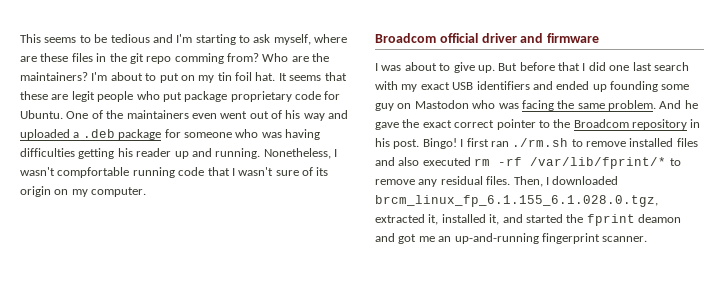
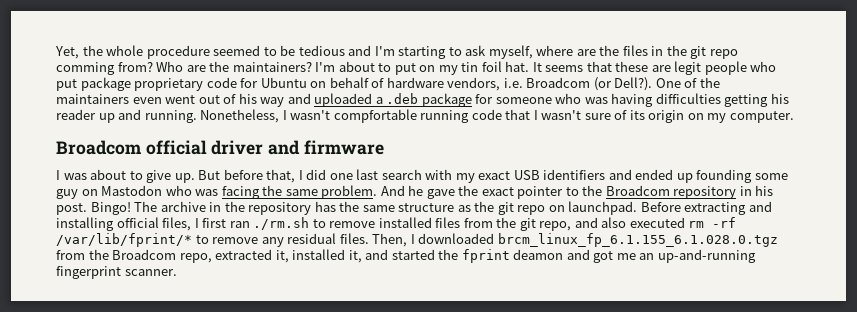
- This seems to be tedious and I'm starting to ask myself, where are these files in the git repo comming from?
+ Yet, the whole procedure seemed to be tedious and I'm starting to ask myself, where are the files in the git repo comming from?
- It seems that these are legit people who put package proprietary code for Ubuntu.
+ It seems that these are legit people who put package proprietary code for Ubuntu on behalf of hardware vendors, i.e. Broadcom (or Dell?).
- But before that I did one last search with my exact USB identifiers and ended up founding some guy on Mastodon who was facing the same problem.
+ But before that, I did one last search with my exact USB identifiers and ended up founding some guy on Mastodon who was facing the same problem.
- And he gave the exact correct pointer to the Broadcom repository in his post.
+ And he gave the exact pointer to the Broadcom repository in his post.
- I first ran ./rm.sh to remove installed files and also executed rm -rf /var/lib/fprint/* to remove any residual files.
+ The archive in the repository has the same structure as the git repo on launchpad. Before extracting and installing official files, I first ran ./rm.sh to remove installed files from the git repo, and also executed rm -rf /var/lib/fprint/* to remove any residual files.
- Then, I downloaded brcm_linux_fp_6.1.155_6.1.028.0.tgz, extracted it, installed it, and started the fprint deamon and got me an up-and-running fingerprint scanner.
+ Then, I downloaded brcm_linux_fp_6.1.155_6.1.028.0.tgz from the Broadcom repo, extracted it, installed it, and started the fprint deamon and got me an up-and-running fingerprint scanner.

